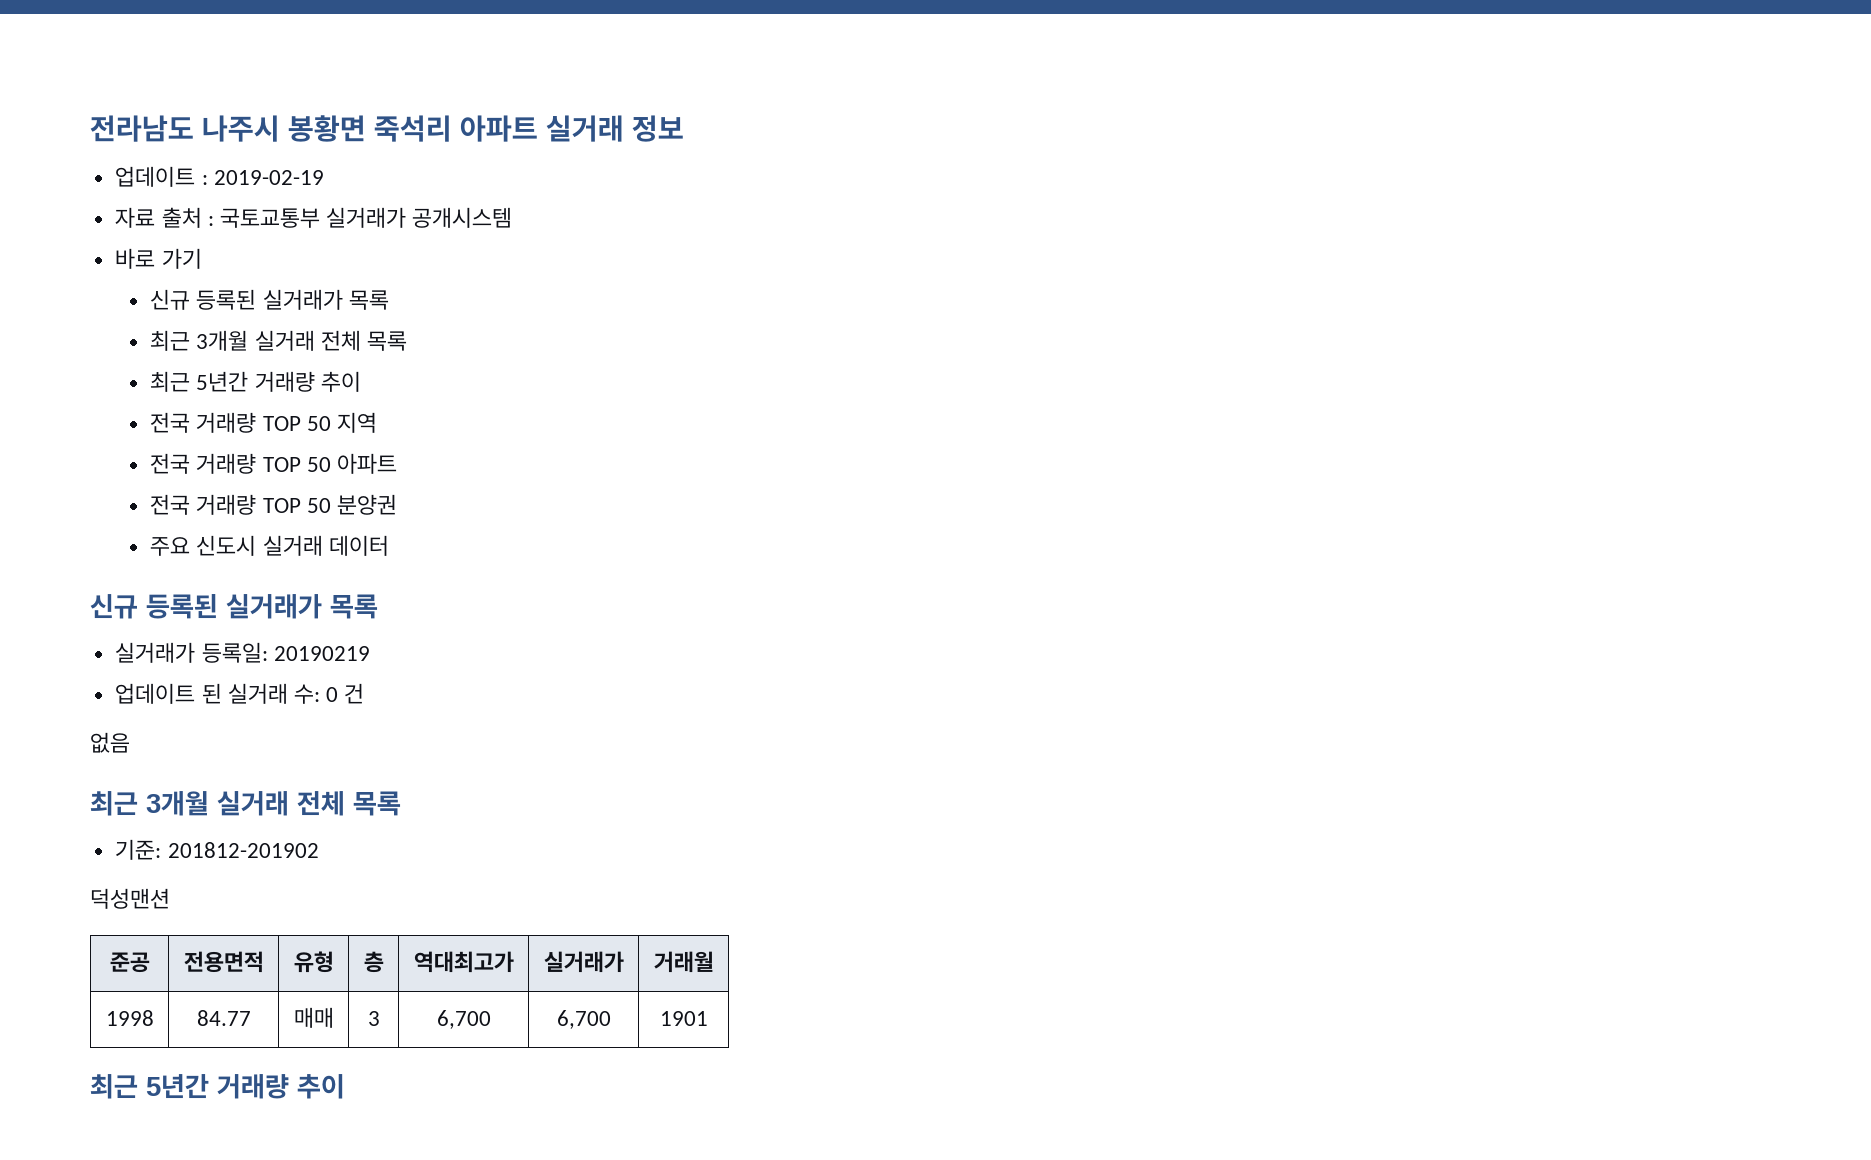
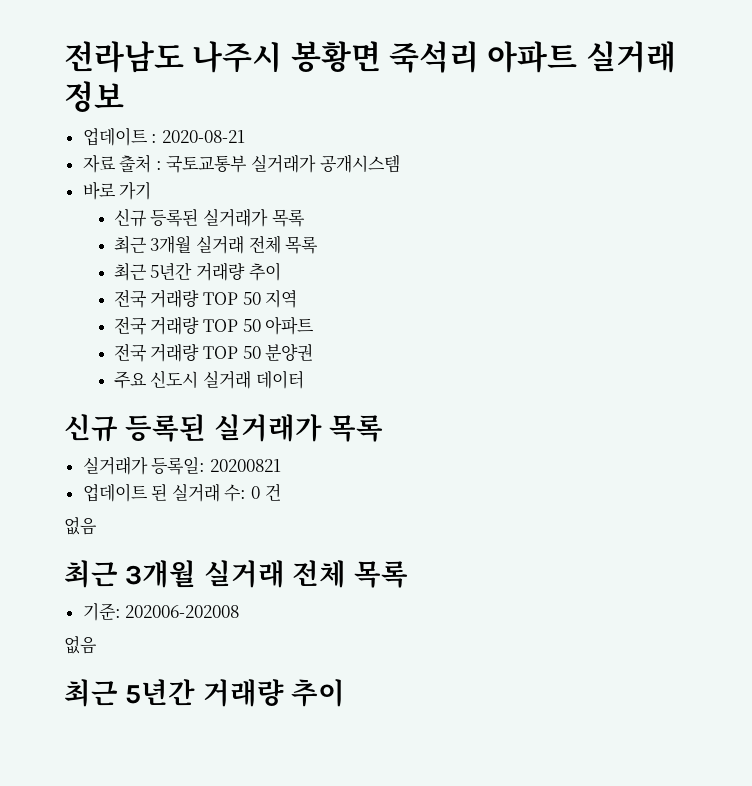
- 업데이트 : 2019-02-19
+ 업데이트 : 2020-08-21
- 실거래가 등록일: 20190219
+ 실거래가 등록일: 20200821
- 기준: 201812-201902
- 덕성맨션
- 준공 | 전용면적 | 유형 | 층 | 역대최고가 | 실거래가 | 거래월
- 1998 | 84.77 | 매매 | 3 | 6,700 | 6,700 | 1901
+ 기준: 202006-202008
+ 없음

